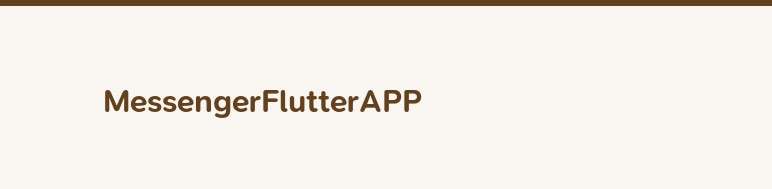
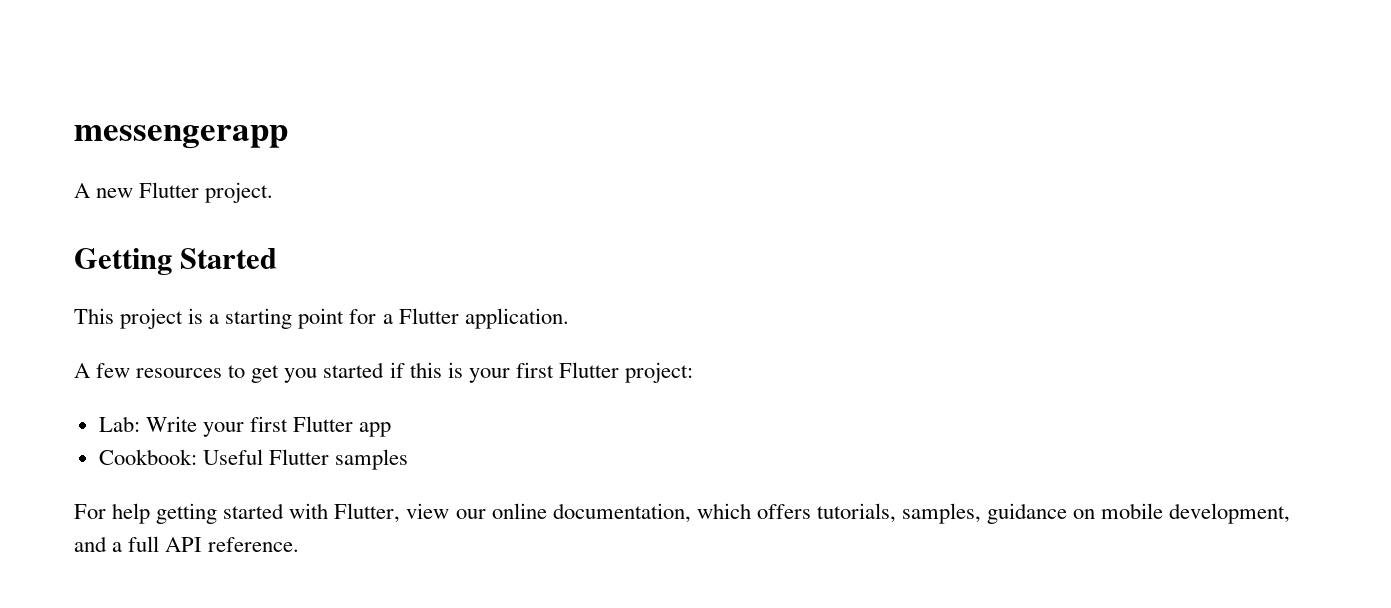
- MessengerFlutterAPP
+ messengerapp
+ A new Flutter project.
+ Getting Started
+ This project is a starting point for a Flutter application.
+ A few resources to get you started if this is your first Flutter project:
+ Lab: Write your first Flutter app
+ Cookbook: Useful Flutter samples
+ For help getting started with Flutter, view our online documentation, which offers tutorials, samples, guidance on mobile development, and a full API reference.

